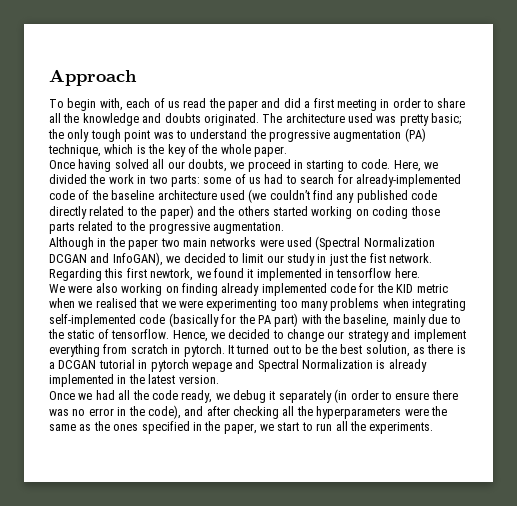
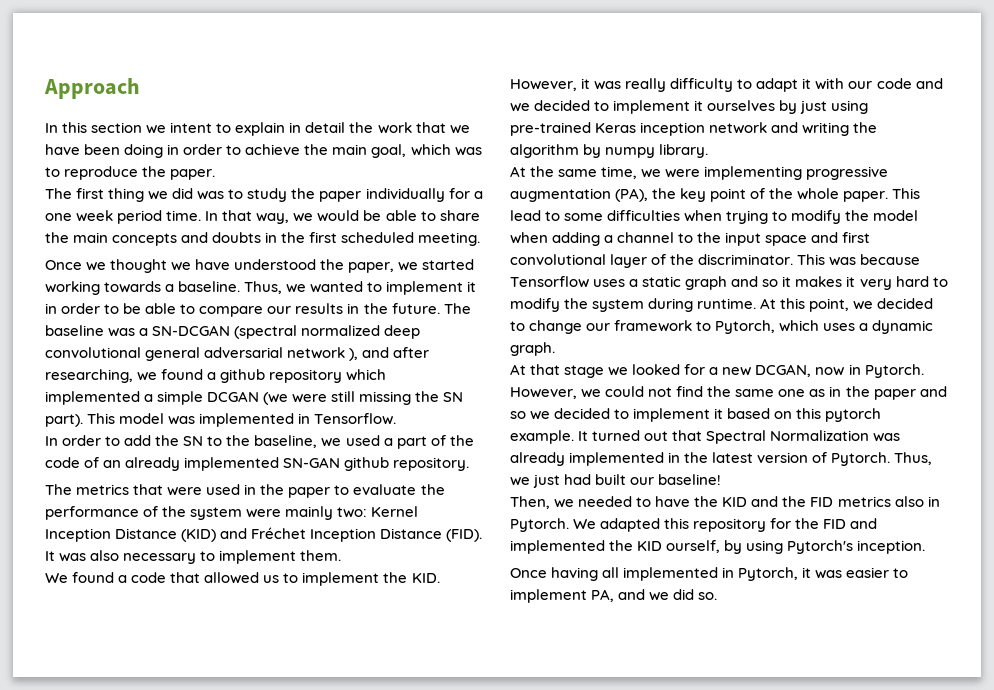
- To begin with, each of us read the paper and did a first meeting in order to share all the knowledge and doubts originated. The architecture used was pretty basic; the only tough point was to understand the progressive augmentation (PA) technique, which is the key of the whole paper.
- Once having solved all our doubts, we proceed in starting to code. Here, we divided the work in two parts: some of us had to search for already-implemented code of the baseline architecture used (we couldn’t find any published code directly related to the paper) and the others started working on coding those parts related to the progressive augmentation.
- Although in the paper two main networks were used (Spectral Normalization DCGAN and InfoGAN), we decided to limit our study in just the fist network. Regarding this first newtork, we found it implemented in tensorflow here.
- We were also working on finding already implemented code for the KID metric when we realised that we were experimenting too many problems when integrating self-implemented code (basically for the PA part) with the baseline, mainly due to the static of tensorflow. Hence, we decided to change our strategy and implement everything from scratch in pytorch. It turned out to be the best solution, as there is a DCGAN tutorial in pytorch wepage and Spectral Normalization is already implemented in the latest version.
- Once we had all the code ready, we debug it separately (in order to ensure there was no error in the code), and after checking all the hyperparameters were the same as the ones specified in the paper, we start to run all the experiments.
+ In this section we intent to explain in detail the work that we have been doing in order to achieve the main goal, which was to reproduce the paper.
+ The first thing we did was to study the paper individually for a one week period time. In that way, we would be able to share the main concepts and doubts in the first scheduled meeting.
+ Once we thought we have understood the paper, we started working towards a baseline. Thus, we wanted to implement it in order to be able to compare our results in the future. The baseline was a SN-DCGAN (spectral normalized deep convolutional general adversarial network ), and after researching, we found a github repository which implemented a simple DCGAN (we were still missing the SN part). This model was implemented in Tensorflow.
+ In order to add the SN to the baseline, we used a part of the code of an already implemented SN-GAN github repository.
+ The metrics that were used in the paper to evaluate the performance of the system were mainly two: Kernel Inception Distance (KID) and Fréchet Inception Distance (FID). It was also necessary to implement them.
+ We found a code that allowed us to implement the KID. However, it was really difficulty to adapt it with our code and we decided to implement it ourselves by just using pre-trained Keras inception network and writing the algorithm by numpy library.
+ At the same time, we were implementing progressive augmentation (PA), the key point of the whole paper. This lead to some difficulties when trying to modify the model when adding a channel to the input space and first convolutional layer of the discriminator. This was because Tensorflow uses a static graph and so it makes it very hard to modify the system during runtime. At this point, we decided to change our framework to Pytorch, which uses a dynamic graph.
+ At that stage we looked for a new DCGAN, now in Pytorch. However, we could not find the same one as in the paper and so we decided to implement it based on this pytorch example. It turned out that Spectral Normalization was already implemented in the latest version of Pytorch. Thus, we just had built our baseline!
+ Then, we needed to have the KID and the FID metrics also in Pytorch. We adapted this repository for the FID and implemented the KID ourself, by using Pytorch's inception.
+ Once having all implemented in Pytorch, it was easier to implement PA, and we did so.

